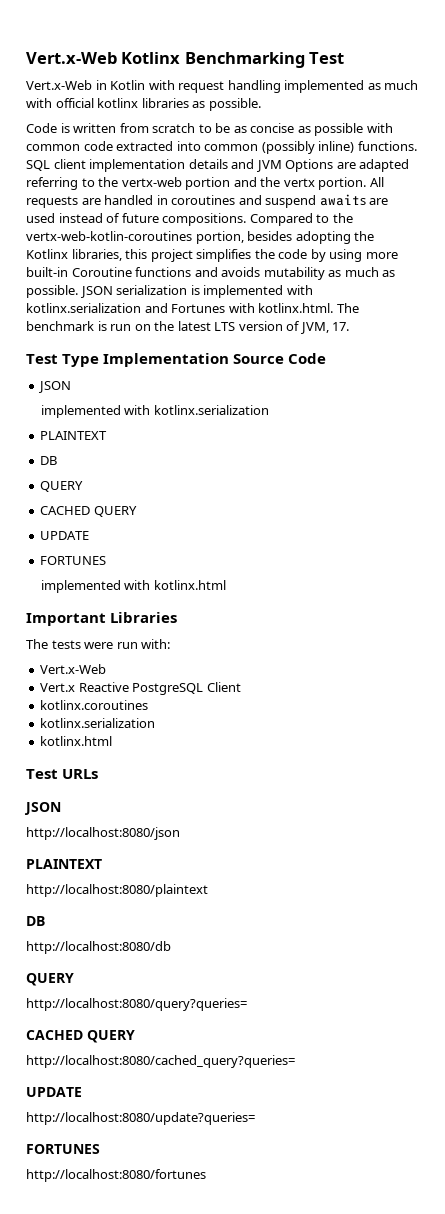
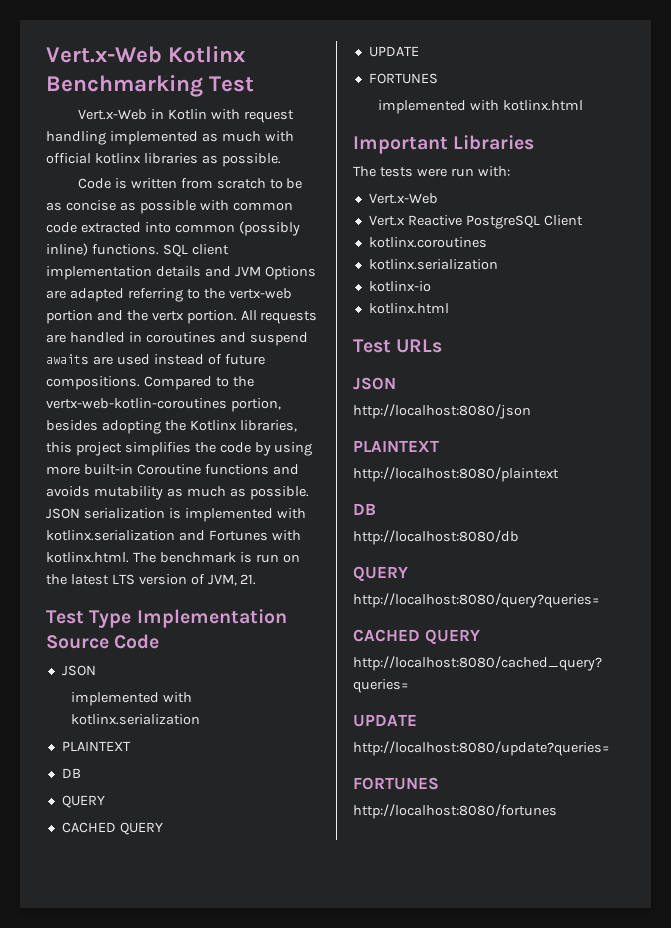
- JSON serialization is implemented with kotlinx.serialization and Fortunes with kotlinx.html. The benchmark is run on the latest LTS version of JVM, 17.
+ JSON serialization is implemented with kotlinx.serialization and Fortunes with kotlinx.html. The benchmark is run on the latest LTS version of JVM, 21.
+ kotlinx-io

